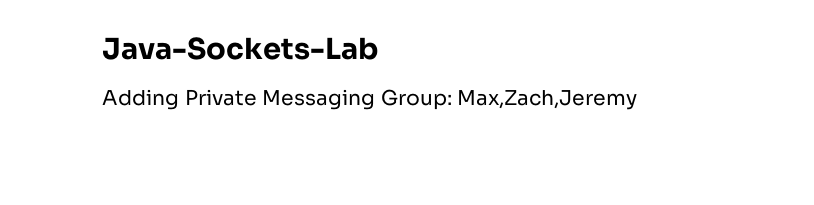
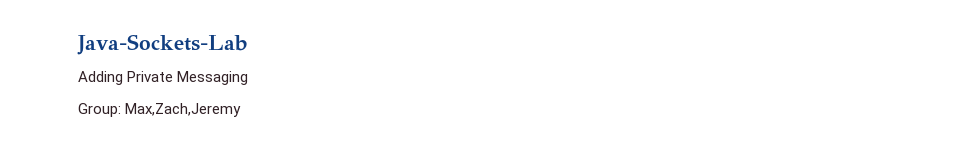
- Adding Private Messaging Group: Max,Zach,Jeremy
+ Adding Private Messaging
+ Group: Max,Zach,Jeremy

